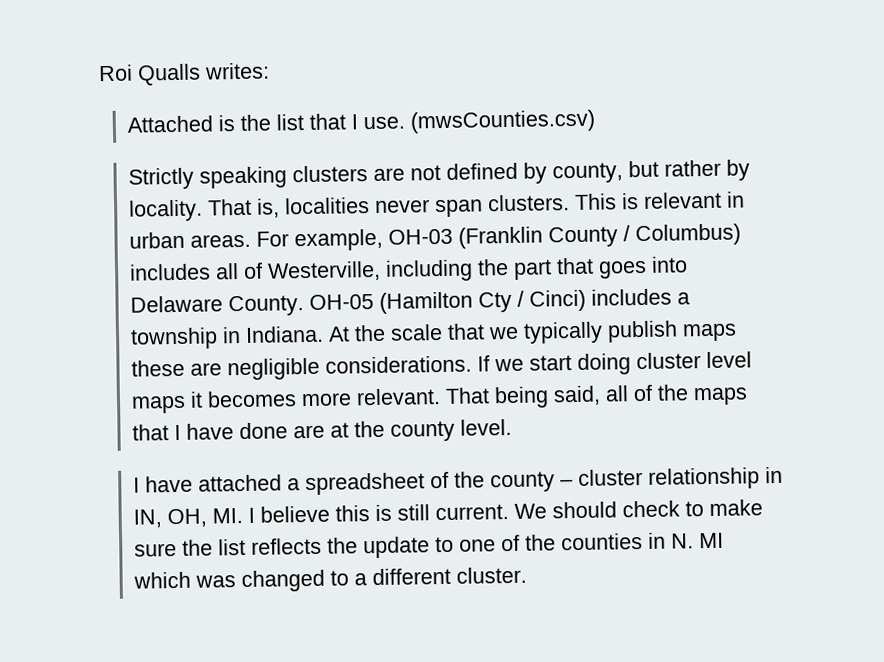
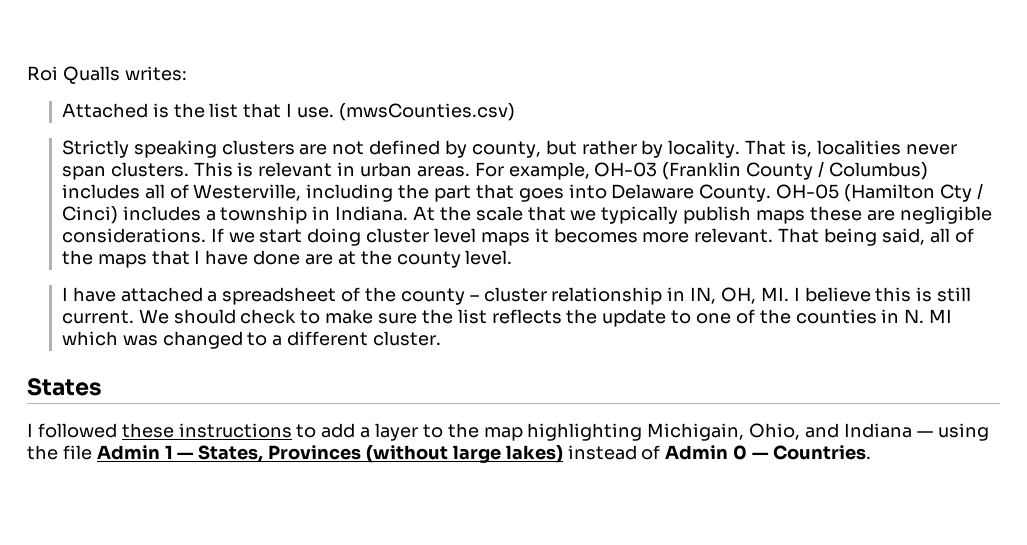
+ States
+ I followed these instructions to add a layer to the map highlighting Michigain, Ohio, and Indiana — using the file Admin 1 — States, Provinces (without large lakes) instead of Admin 0 — Countries.

